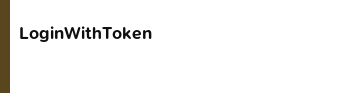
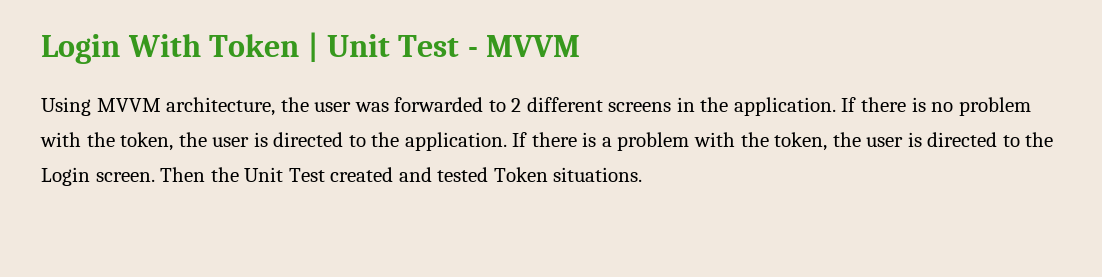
- LoginWithToken
+ Login With Token | Unit Test - MVVM
+ Using MVVM architecture, the user was forwarded to 2 different screens in the application. If there is no problem with the token, the user is directed to the application. If there is a problem with the token, the user is directed to the Login screen. Then the Unit Test created and tested Token situations.

